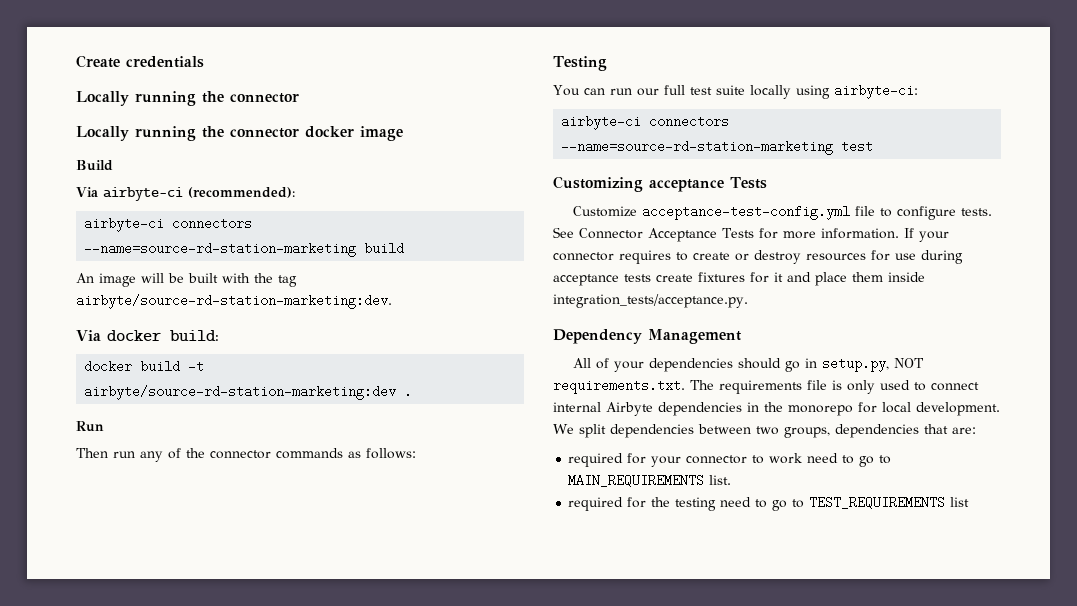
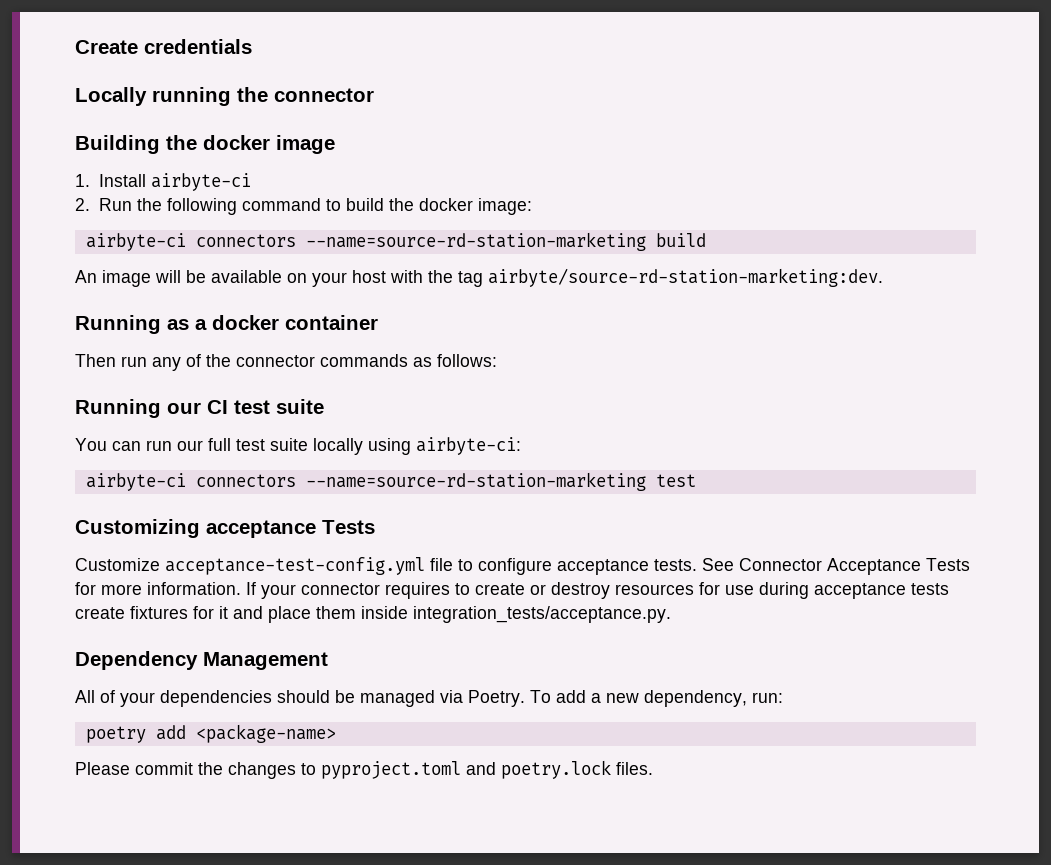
- Locally running the connector docker image
- Build
- Via airbyte-ci (recommended):
+ Building the docker image
+ 1. Install airbyte-ci
+ 2. Run the following command to build the docker image:
- An image will be built with the tag airbyte/source-rd-station-marketing:dev.
+ An image will be available on your host with the tag airbyte/source-rd-station-marketing:dev.
- Via docker build:
- docker build -t airbyte/source-rd-station-marketing:dev .
- Run
+ Running as a docker container
- Testing
+ Running our CI test suite
- Customize acceptance-test-config.yml file to configure tests.
+ Customize acceptance-test-config.yml file to configure acceptance tests.
- All of your dependencies should go in setup.py, NOT requirements.txt. The requirements file is only used to connect internal Airbyte dependencies in the monorepo for local development. We split dependencies between two groups, dependencies that are:
- required for your connector to work need to go to MAIN_REQUIREMENTS list.
- required for the testing need to go to TEST_REQUIREMENTS list
+ All of your dependencies should be managed via Poetry. To add a new dependency, run:
+ poetry add <package-name>
+ Please commit the changes to pyproject.toml and poetry.lock files.

